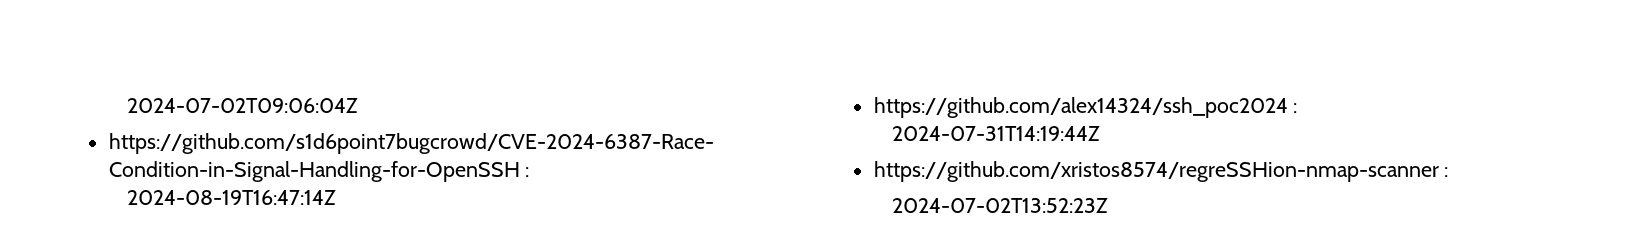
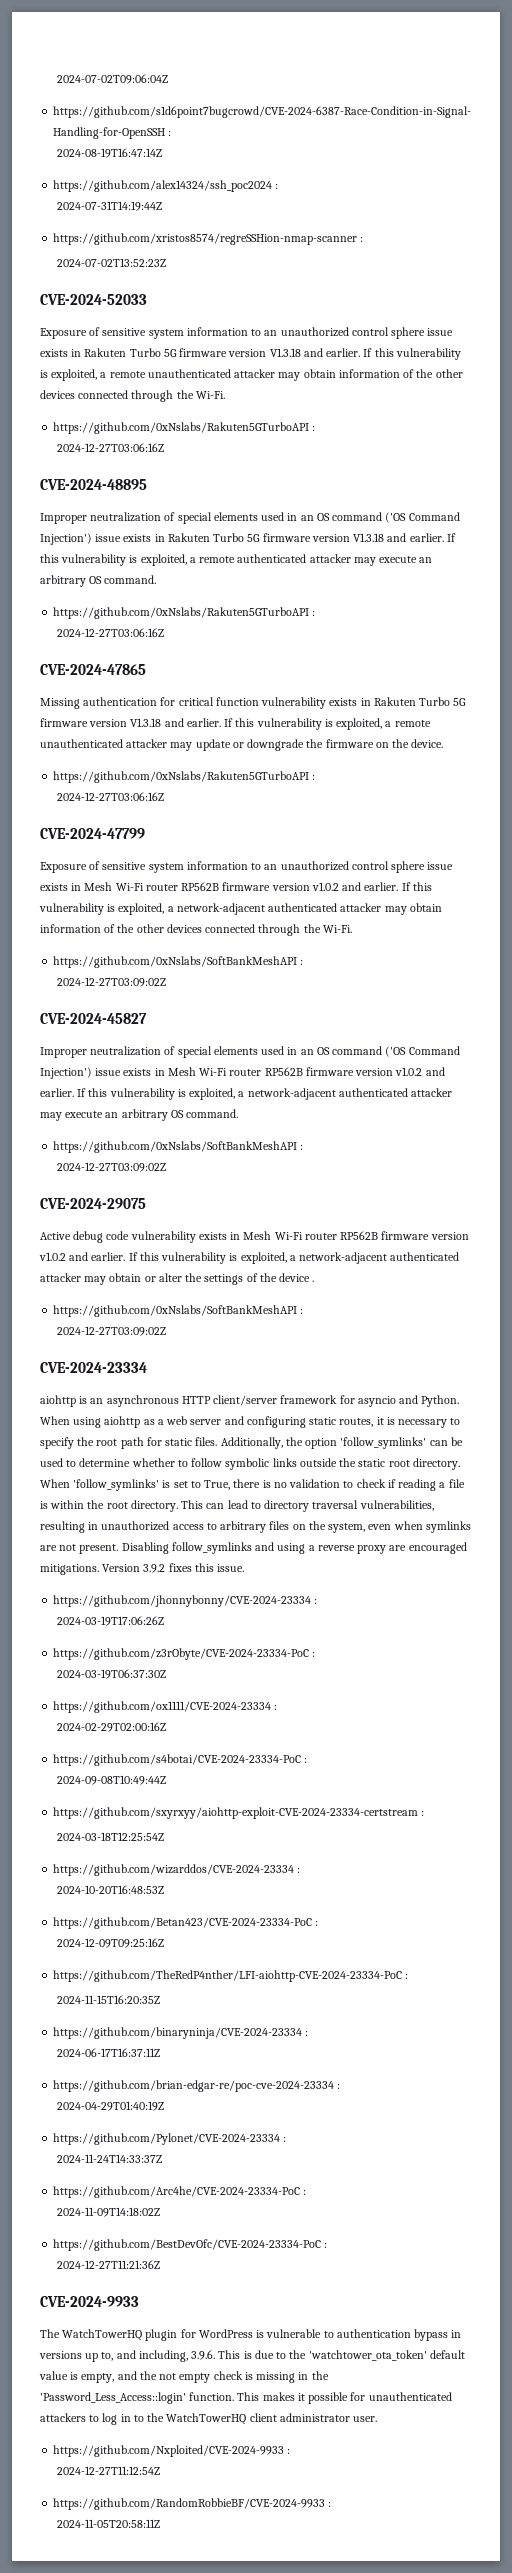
+ CVE-2024-52033
+ Exposure of sensitive system information to an unauthorized control sphere issue exists in Rakuten Turbo 5G firmware version V1.3.18 and earlier. If this vulnerability is exploited, a remote unauthenticated attacker may obtain information of the other devices connected through the Wi-Fi.
+ https://github.com/0xNslabs/Rakuten5GTurboAPI :
+ 2024-12-27T03:06:16Z
+ CVE-2024-48895
+ Improper neutralization of special elements used in an OS command ('OS Command Injection') issue exists in Rakuten Turbo 5G firmware version V1.3.18 and earlier. If this vulnerability is exploited, a remote authenticated attacker may execute an arbitrary OS command.
+ https://github.com/0xNslabs/Rakuten5GTurboAPI :
+ 2024-12-27T03:06:16Z
+ CVE-2024-47865
+ Missing authentication for critical function vulnerability exists in Rakuten Turbo 5G firmware version V1.3.18 and earlier. If this vulnerability is exploited, a remote unauthenticated attacker may update or downgrade the firmware on the device.
+ https://github.com/0xNslabs/Rakuten5GTurboAPI :
+ 2024-12-27T03:06:16Z
+ CVE-2024-47799
+ Exposure of sensitive system information to an unauthorized control sphere issue exists in Mesh Wi-Fi router RP562B firmware version v1.0.2 and earlier. If this vulnerability is exploited, a network-adjacent authenticated attacker may obtain information of the other devices connected through the Wi-Fi.
+ https://github.com/0xNslabs/SoftBankMeshAPI :
+ 2024-12-27T03:09:02Z
+ CVE-2024-45827
+ Improper neutralization of special elements used in an OS command ('OS Command Injection') issue exists in Mesh Wi-Fi router RP562B firmware version v1.0.2 and earlier. If this vulnerability is exploited, a network-adjacent authenticated attacker may execute an arbitrary OS command.
+ https://github.com/0xNslabs/SoftBankMeshAPI :
+ 2024-12-27T03:09:02Z
+ CVE-2024-29075
+ Active debug code vulnerability exists in Mesh Wi-Fi router RP562B firmware version v1.0.2 and earlier. If this vulnerability is exploited, a network-adjacent authenticated attacker may obtain or alter the settings of the device .
+ https://github.com/0xNslabs/SoftBankMeshAPI :
+ 2024-12-27T03:09:02Z
+ CVE-2024-23334
+ aiohttp is an asynchronous HTTP client/server framework for asyncio and Python. When using aiohttp as a web server and configuring static routes, it is necessary to specify the root path for static files. Additionally, the option 'follow_symlinks' can be used to determine whether to follow symbolic links outside the static root directory. When 'follow_symlinks' is set to True, there is no validation to check if reading a file is within the root directory. This can lead to directory traversal vulnerabilities, resulting in unauthorized access to arbitrary files on the system, even when symlinks are not present. Disabling follow_symlinks and using a reverse proxy are encouraged mitigations. Version 3.9.2 fixes this issue.
+ https://github.com/jhonnybonny/CVE-2024-23334 :
+ 2024-03-19T17:06:26Z
+ https://github.com/z3rObyte/CVE-2024-23334-PoC :
+ 2024-03-19T06:37:30Z
+ https://github.com/ox1111/CVE-2024-23334 :
+ 2024-02-29T02:00:16Z
+ https://github.com/s4botai/CVE-2024-23334-PoC :
+ 2024-09-08T10:49:44Z
+ https://github.com/sxyrxyy/aiohttp-exploit-CVE-2024-23334-certstream :
+ 2024-03-18T12:25:54Z
+ https://github.com/wizarddos/CVE-2024-23334 :
+ 2024-10-20T16:48:53Z
+ https://github.com/Betan423/CVE-2024-23334-PoC :
+ 2024-12-09T09:25:16Z
+ https://github.com/TheRedP4nther/LFI-aiohttp-CVE-2024-23334-PoC :
+ 2024-11-15T16:20:35Z
+ https://github.com/binaryninja/CVE-2024-23334 :
+ 2024-06-17T16:37:11Z
+ https://github.com/brian-edgar-re/poc-cve-2024-23334 :
+ 2024-04-29T01:40:19Z
+ https://github.com/Pylonet/CVE-2024-23334 :
+ 2024-11-24T14:33:37Z
+ https://github.com/Arc4he/CVE-2024-23334-PoC :
+ 2024-11-09T14:18:02Z
+ https://github.com/BestDevOfc/CVE-2024-23334-PoC :
+ 2024-12-27T11:21:36Z
+ CVE-2024-9933
+ The WatchTowerHQ plugin for WordPress is vulnerable to authentication bypass in versions up to, and including, 3.9.6. This is due to the 'watchtower_ota_token' default value is empty, and the not empty check is missing in the 'Password_Less_Access::login' function. This makes it possible for unauthenticated attackers to log in to the WatchTowerHQ client administrator user.
+ https://github.com/Nxploited/CVE-2024-9933 :
+ 2024-12-27T11:12:54Z
+ https://github.com/RandomRobbieBF/CVE-2024-9933 :
+ 2024-11-05T20:58:11Z

